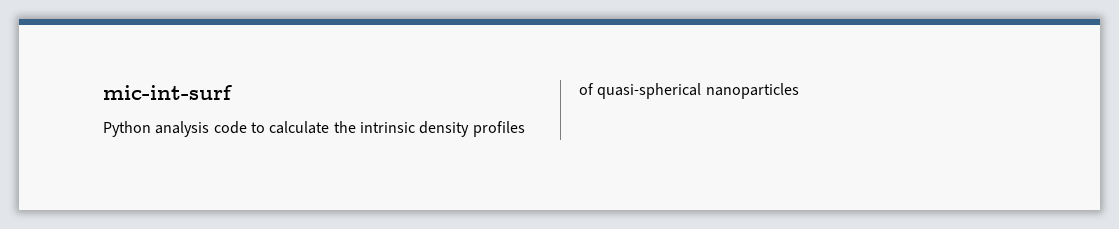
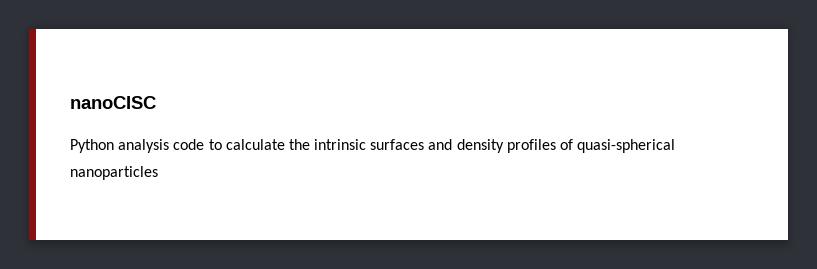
- mic-int-surf
+ nanoCISC
- Python analysis code to calculate the intrinsic density profiles of quasi-spherical nanoparticles
+ Python analysis code to calculate the intrinsic surfaces and density profiles of quasi-spherical nanoparticles

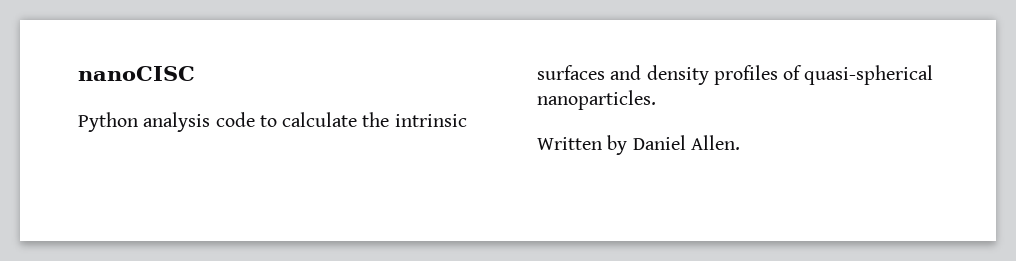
- Python analysis code to calculate the intrinsic surfaces and density profiles of quasi-spherical nanoparticles
+ Python analysis code to calculate the intrinsic surfaces and density profiles of quasi-spherical nanoparticles.
+ Written by Daniel Allen.

